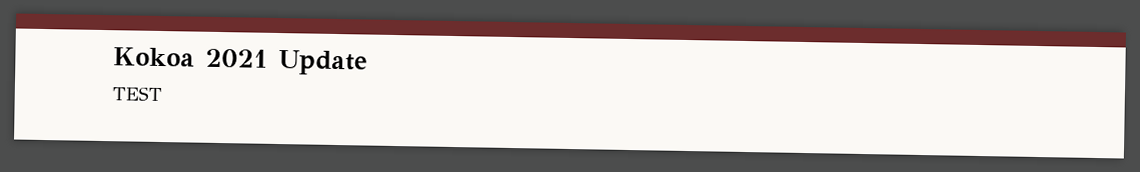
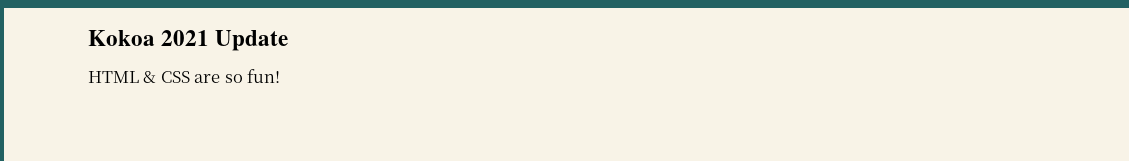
- TEST
+ HTML & CSS are so fun!

